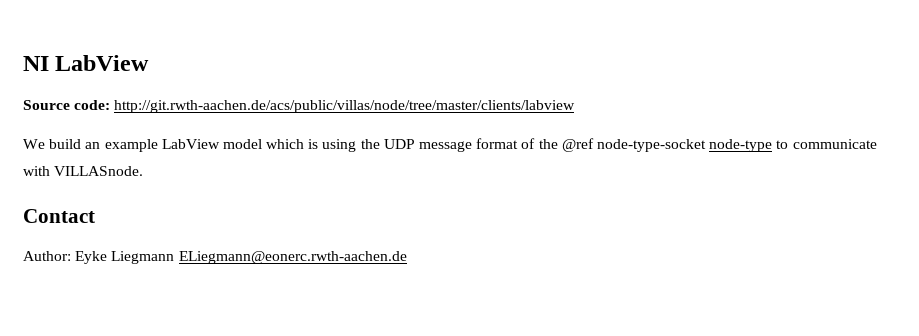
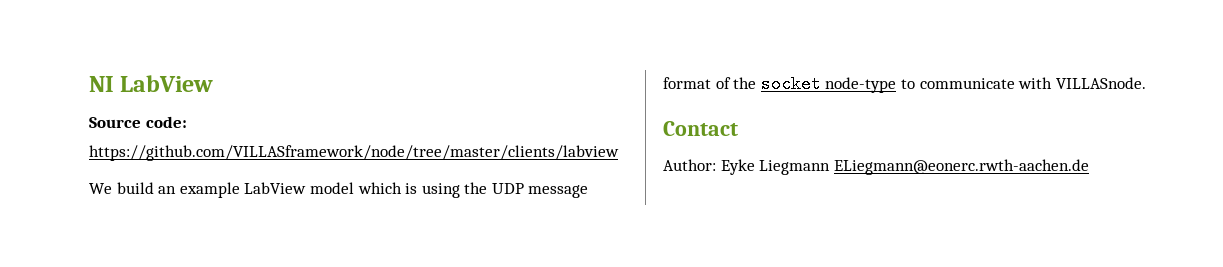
- Source code: http://git.rwth-aachen.de/acs/public/villas/node/tree/master/clients/labview
+ Source code: https://github.com/VILLASframework/node/tree/master/clients/labview
- We build an example LabView model which is using the UDP message format of the @ref node-type-socket node-type to communicate with VILLASnode.
+ We build an example LabView model which is using the UDP message format of the socket node-type to communicate with VILLASnode.

